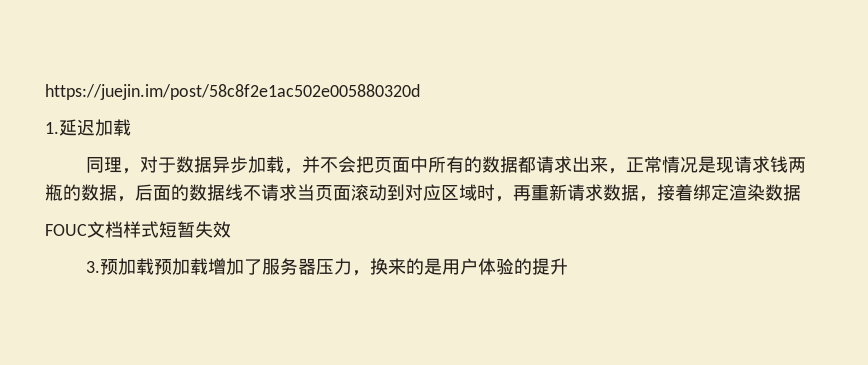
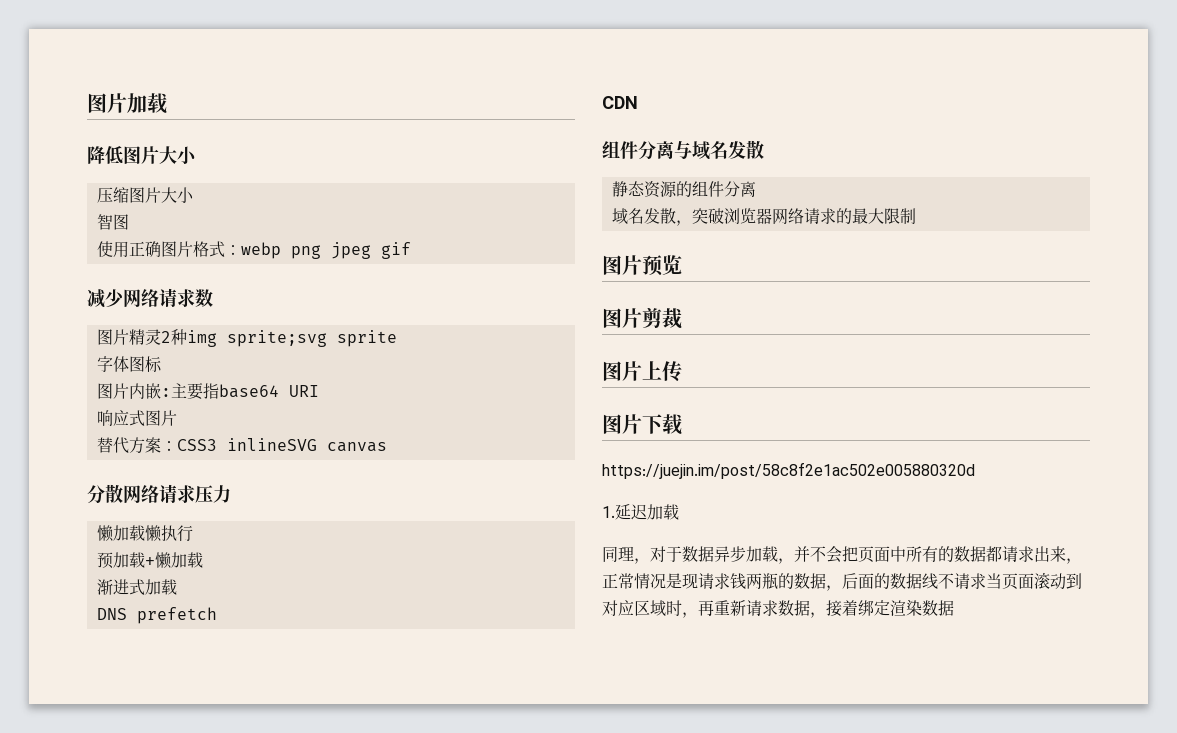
+ 图片加载
+ 降低图片大小
+ 压缩图片大小
+ 智图
+ 使用正确图片格式：webp png jpeg gif
+ 减少网络请求数
+ 图片精灵2种img sprite;svg sprite
+ 字体图标
+ 图片内嵌:主要指base64 URI
+ 响应式图片
+ 替代方案：CSS3 inlineSVG canvas
+ 分散网络请求压力
+ 懒加载懒执行
+ 预加载+懒加载
+ 渐进式加载
+ DNS prefetch
+ CDN
+ 组件分离与域名发散
+ 静态资源的组件分离
+ 域名发散，突破浏览器网络请求的最大限制
+ 图片预览
+ 图片剪裁
+ 图片上传
+ 图片下载
- FOUC文档样式短暂失效
- 3.预加载预加载增加了服务器压力，换来的是用户体验的提升

